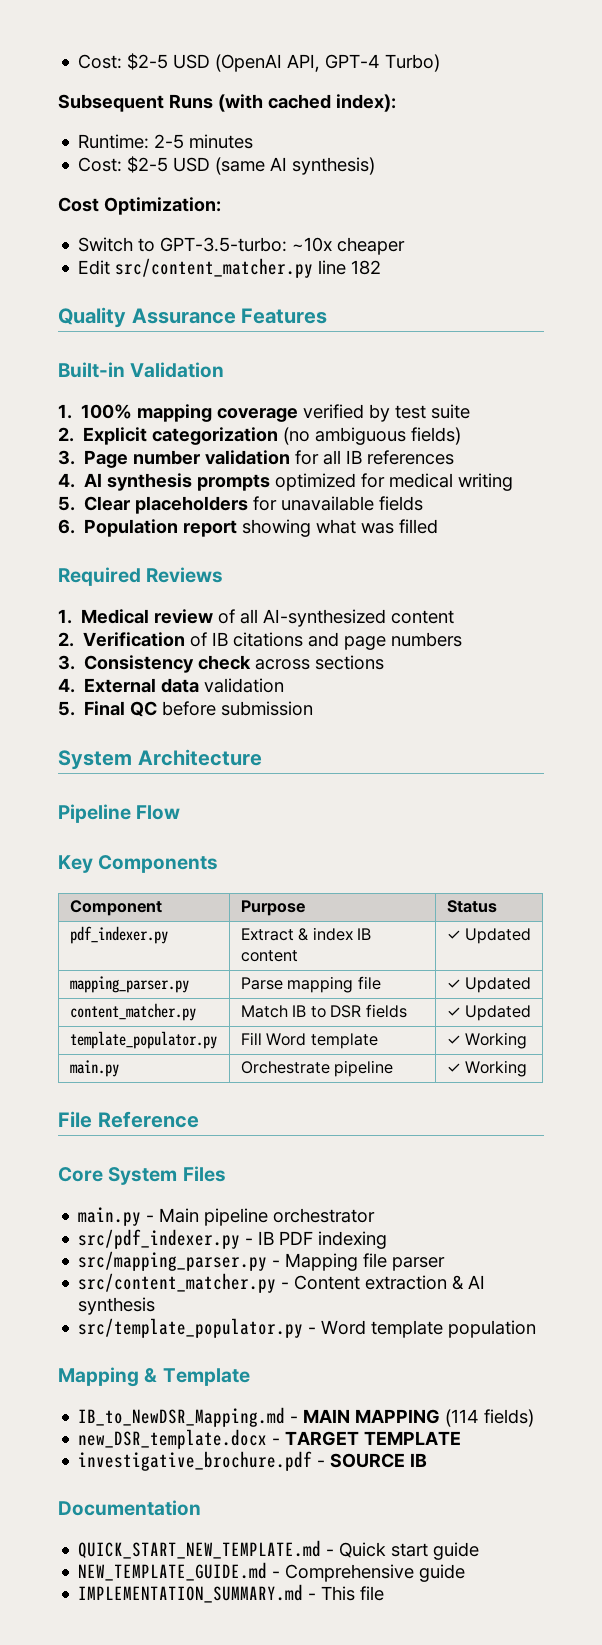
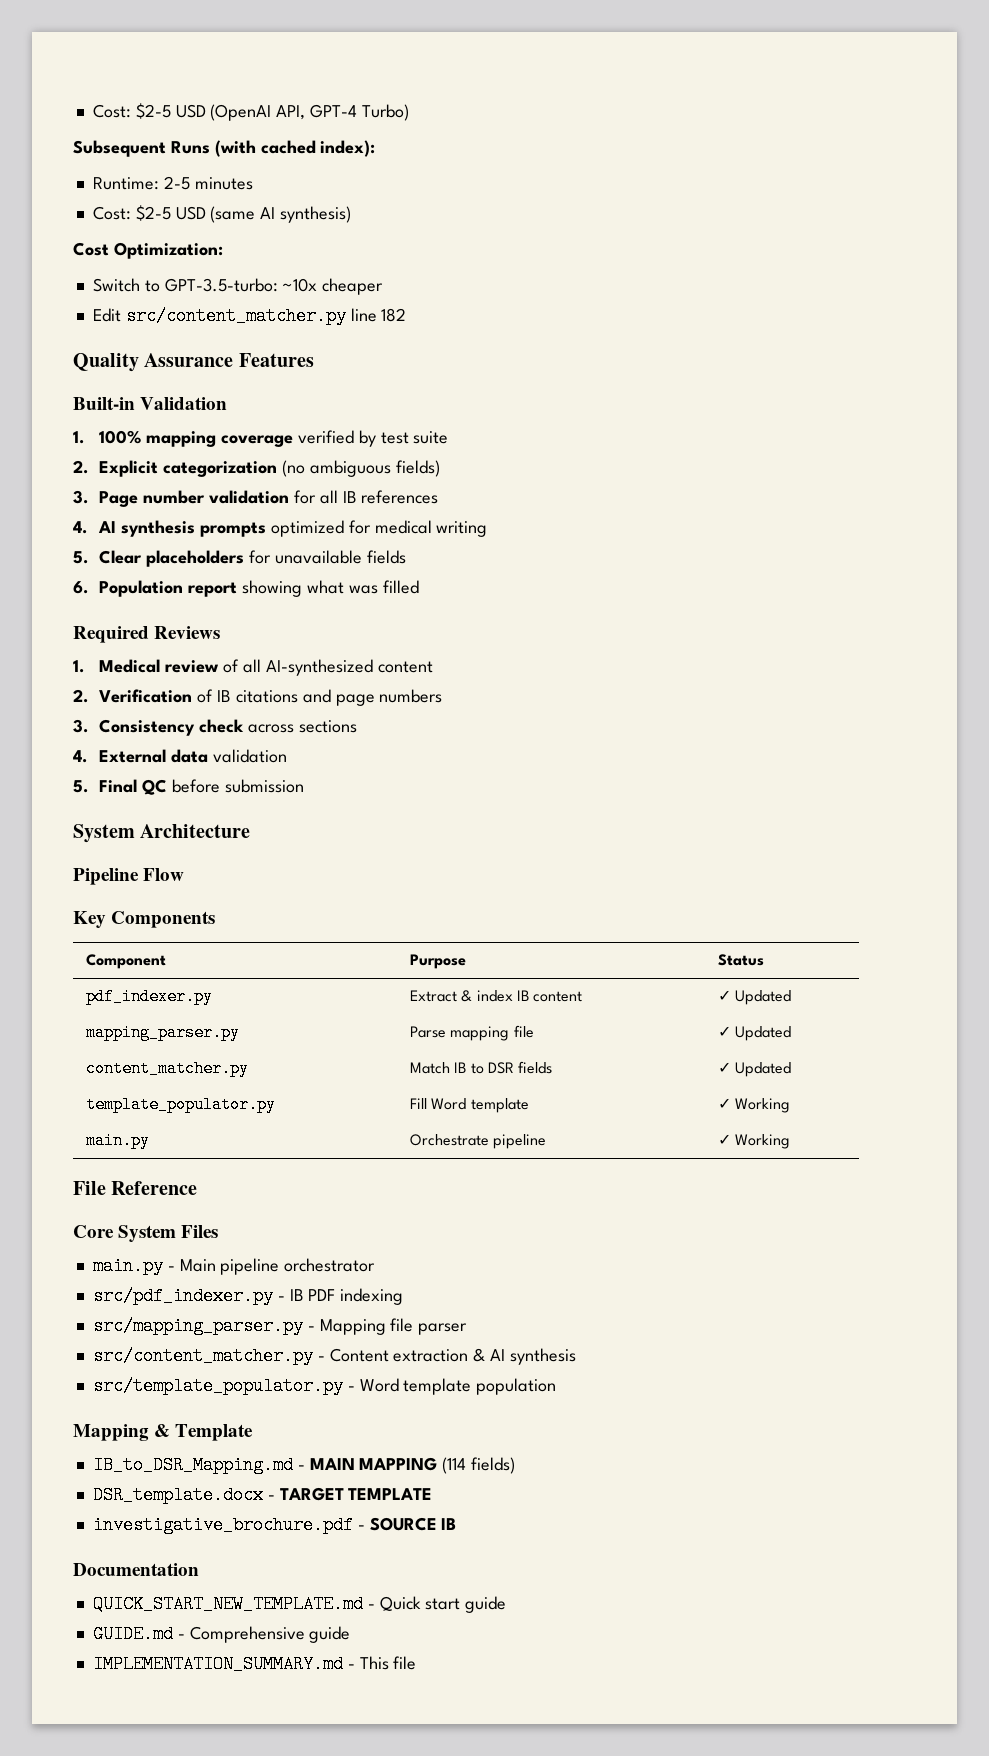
- IB_to_NewDSR_Mapping.md - MAIN MAPPING (114 fields)
+ IB_to_DSR_Mapping.md - MAIN MAPPING (114 fields)
- new_DSR_template.docx - TARGET TEMPLATE
+ DSR_template.docx - TARGET TEMPLATE
- NEW_TEMPLATE_GUIDE.md - Comprehensive guide
+ GUIDE.md - Comprehensive guide

